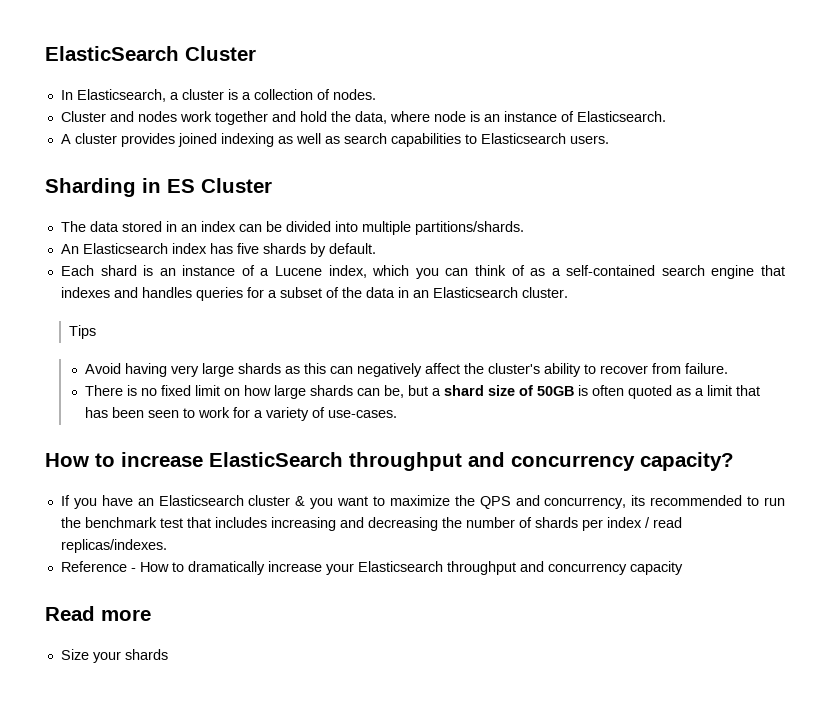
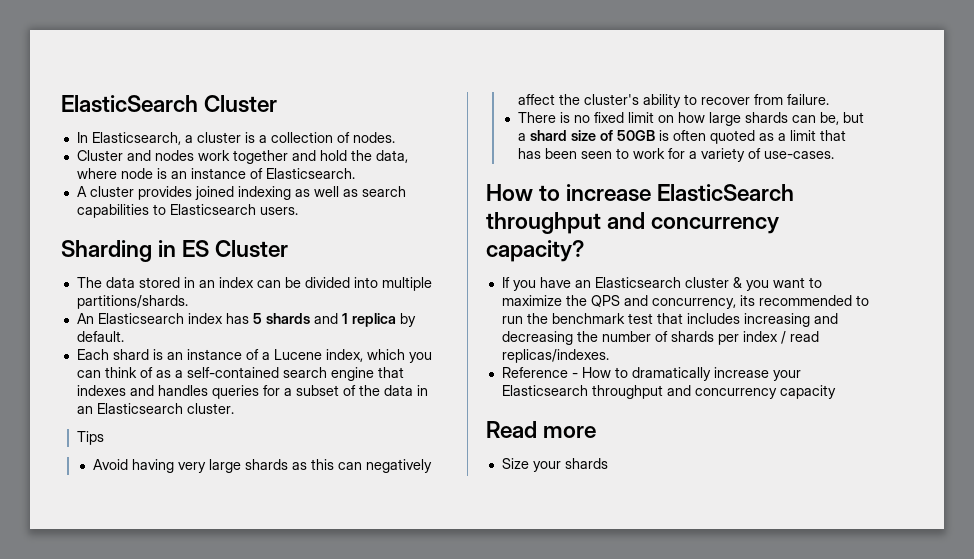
- An Elasticsearch index has five shards by default.
+ An Elasticsearch index has 5 shards and 1 replica by default.

